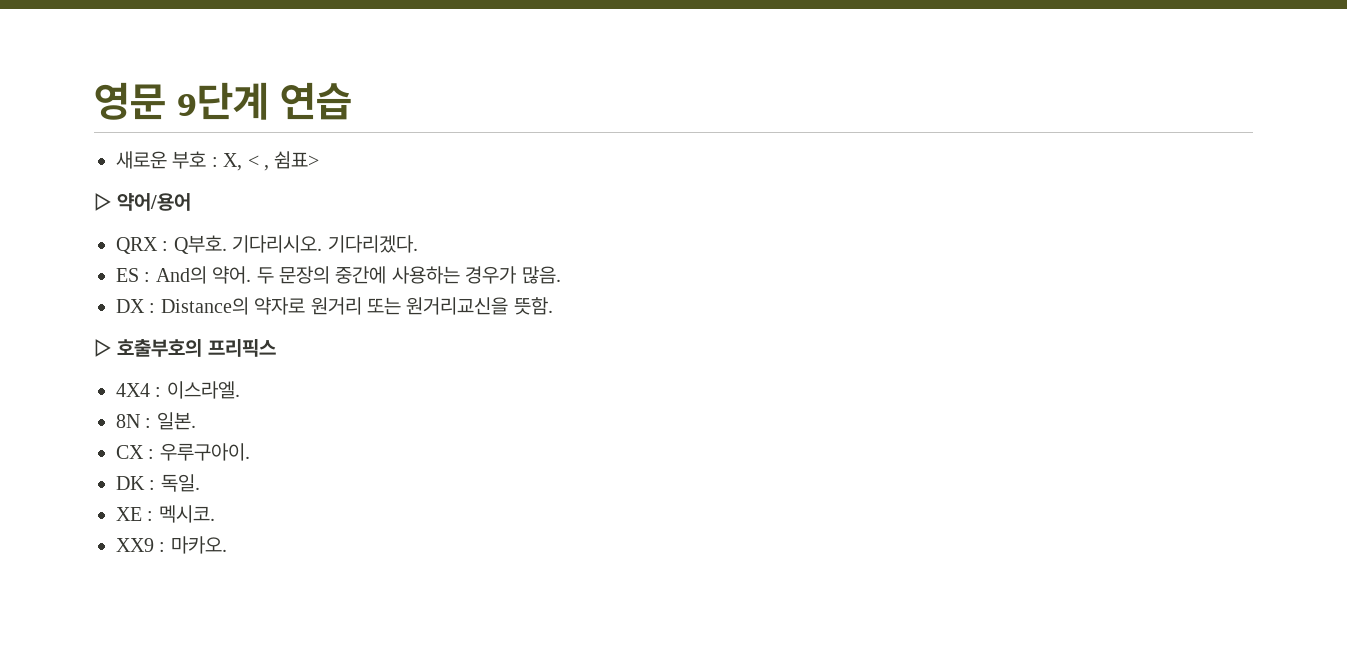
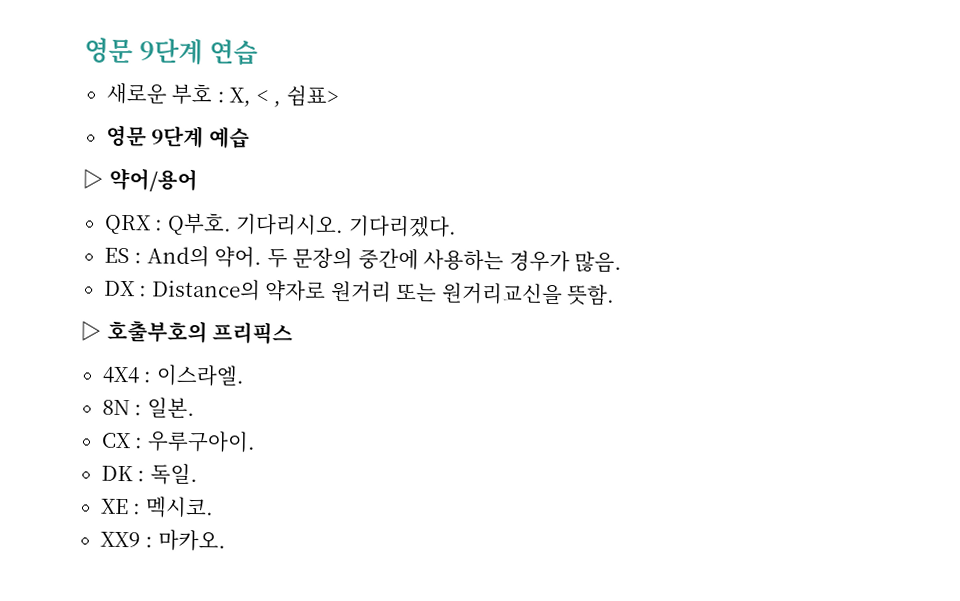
+ 영문 9단계 예습

